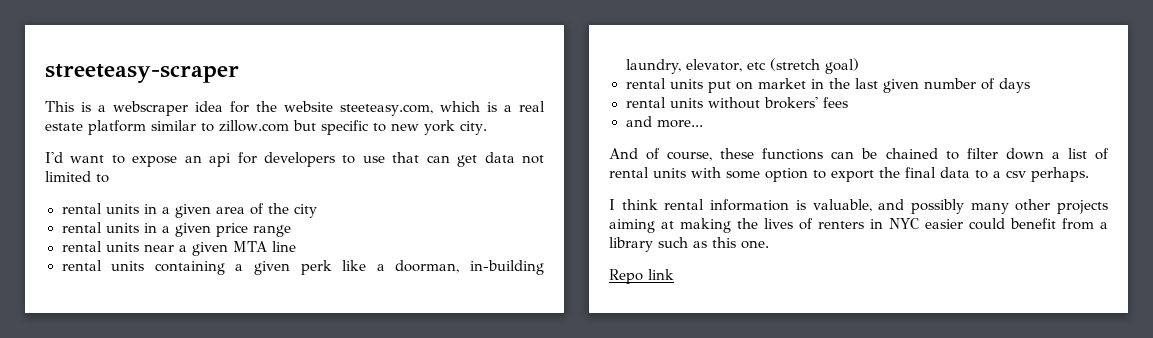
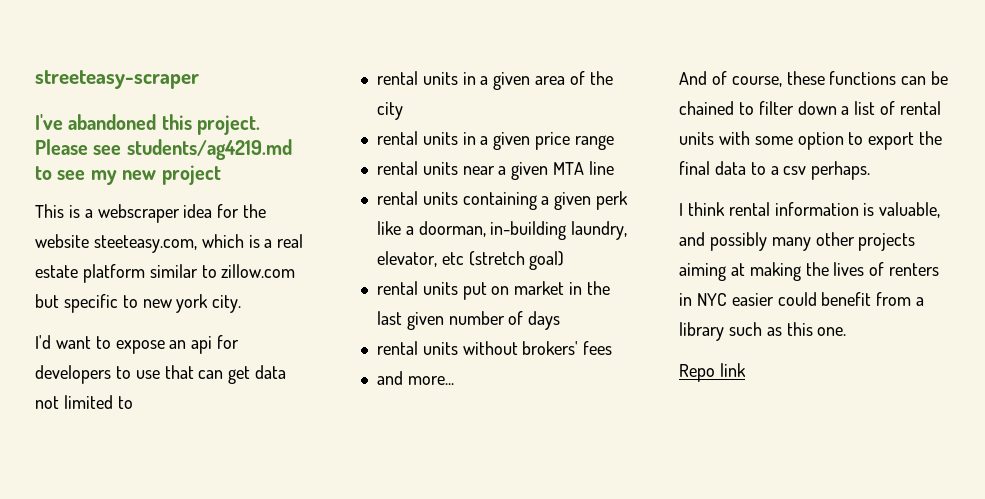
+ I've abandoned this project. Please see students/ag4219.md to see my new project

